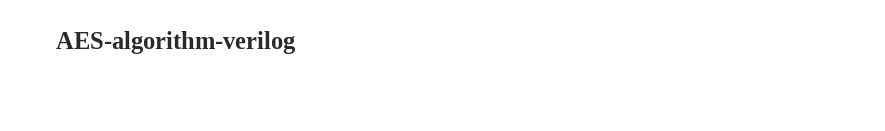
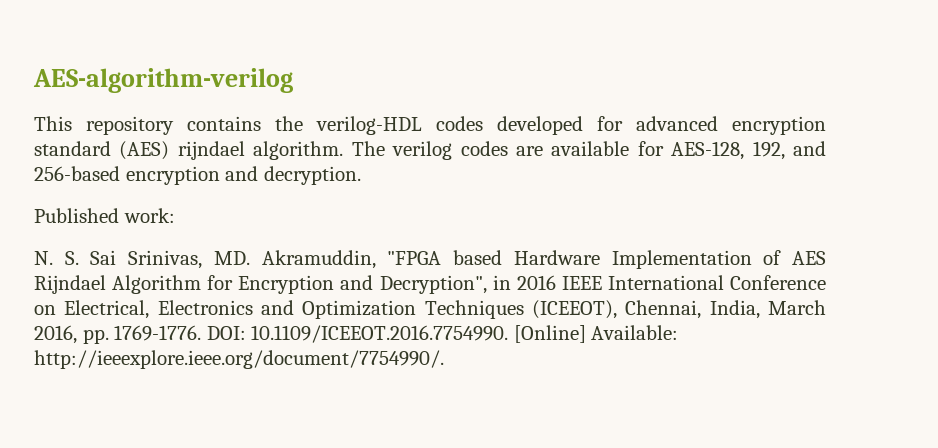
+ This repository contains the verilog-HDL codes developed for advanced encryption standard (AES) rijndael algorithm. The verilog codes are available for AES-128, 192, and 256-based encryption and decryption.
+ Published work:
+ N. S. Sai Srinivas, MD. Akramuddin, "FPGA based Hardware Implementation of AES Rijndael Algorithm for Encryption and Decryption", in 2016 IEEE International Conference on Electrical, Electronics and Optimization Techniques (ICEEOT), Chennai, India, March 2016, pp. 1769-1776. DOI: 10.1109/ICEEOT.2016.7754990. [Online] Available: http://ieeexplore.ieee.org/document/7754990/.

